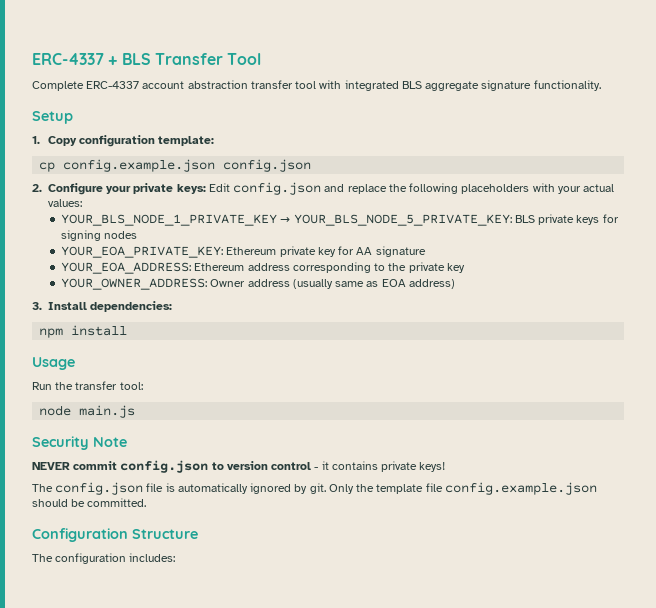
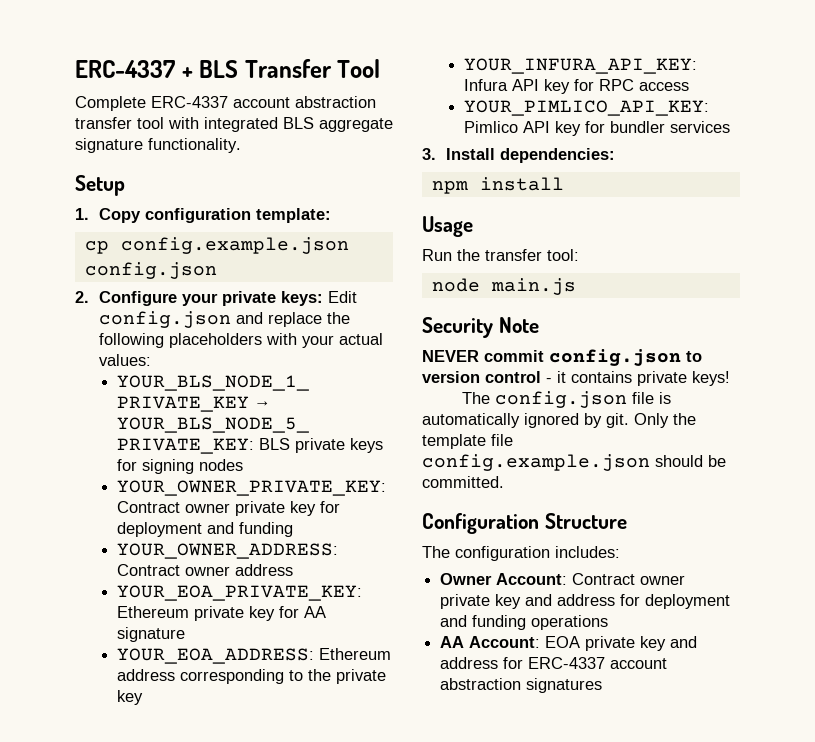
+ YOUR_OWNER_PRIVATE_KEY: Contract owner private key for deployment and funding
+ YOUR_OWNER_ADDRESS: Contract owner address
- YOUR_OWNER_ADDRESS: Owner address (usually same as EOA address)
+ YOUR_INFURA_API_KEY: Infura API key for RPC access
+ YOUR_PIMLICO_API_KEY: Pimlico API key for bundler services
+ Owner Account: Contract owner private key and address for deployment and funding operations
+ AA Account: EOA private key and address for ERC-4337 account abstraction signatures

